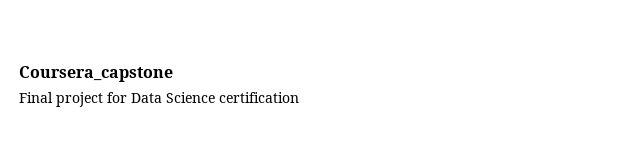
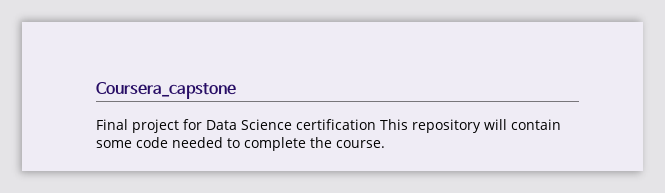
- Final project for Data Science certification
+ Final project for Data Science certification This repository will contain some code needed to complete the course.

